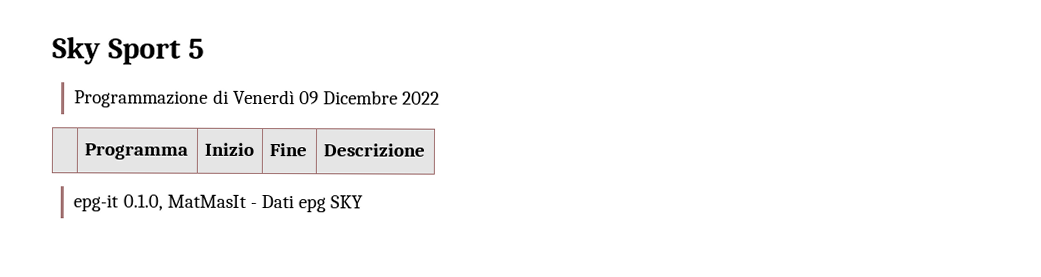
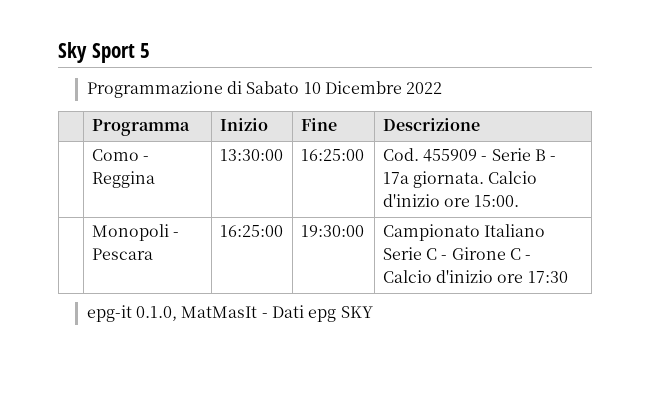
- Programmazione di Venerdì 09 Dicembre 2022
+ Programmazione di Sabato 10 Dicembre 2022
+ | Como - Reggina | 13:30:00 | 16:25:00 | Cod. 455909 - Serie B - 17a giornata. Calcio d'inizio ore 15:00.
+ | Monopoli - Pescara | 16:25:00 | 19:30:00 | Campionato Italiano Serie C - Girone C - Calcio d'inizio ore 17:30

